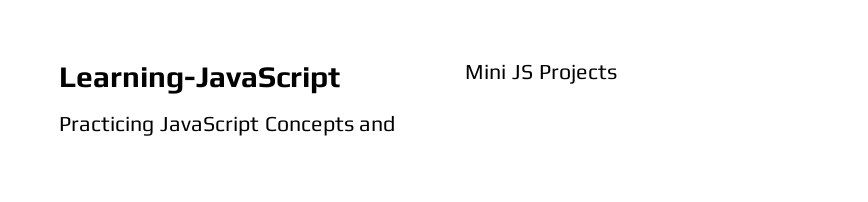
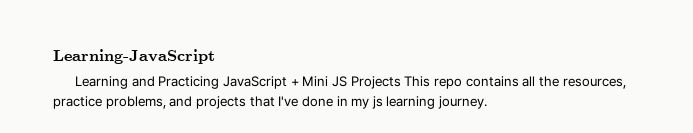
- Practicing JavaScript Concepts and Mini JS Projects
+ Learning and Practicing JavaScript + Mini JS Projects This repo contains all the resources, practice problems, and projects that I've done in my js learning journey.

